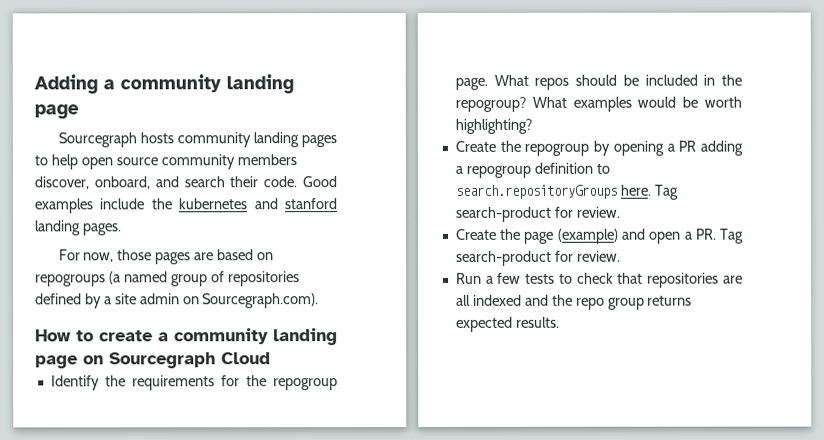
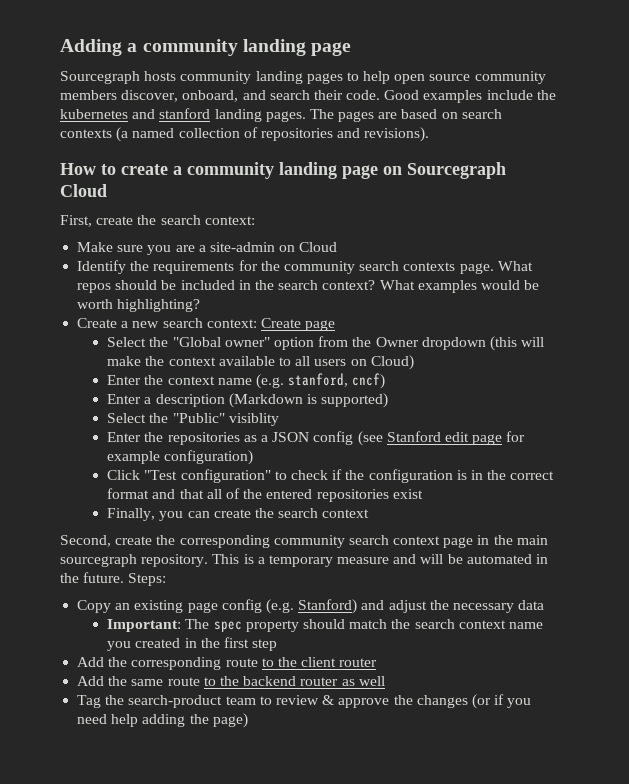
- Good examples include the kubernetes and stanford landing pages.
- For now, those pages are based on repogroups (a named group of repositories defined by a site admin on Sourcegraph.com).
+ Good examples include the kubernetes and stanford landing pages. The pages are based on search contexts (a named collection of repositories and revisions).
+ First, create the search context:
+ Make sure you are a site-admin on Cloud
- Identify the requirements for the repogroup page.
+ Identify the requirements for the community search contexts page.
- What repos should be included in the repogroup?
+ What repos should be included in the search context?
- Create the repogroup by opening a PR adding a repogroup definition to search.repositoryGroups here. Tag search-product for review.
- Create the page (example) and open a PR. Tag search-product for review.
- Run a few tests to check that repositories are all indexed and the repo group returns expected results.
+ Create a new search context: Create page
+ Select the "Global owner" option from the Owner dropdown (this will make the context available to all users on Cloud)
+ Enter the context name (e.g. stanford, cncf)
+ Enter a description (Markdown is supported)
+ Select the "Public" visiblity
+ Enter the repositories as a JSON config (see Stanford edit page for example configuration)
+ Click "Test configuration" to check if the configuration is in the correct format and that all of the entered repositories exist
+ Finally, you can create the search context
+ Second, create the corresponding community search context page in the main sourcegraph repository. This is a temporary measure and will be automated in the future. Steps:
+ Copy an existing page config (e.g. Stanford) and adjust the necessary data
+ Important: The spec property should match the search context name you created in the first step
+ Add the corresponding route to the client router
+ Add the same route to the backend router as well
+ Tag the search-product team to review & approve the changes (or if you need help adding the page)

